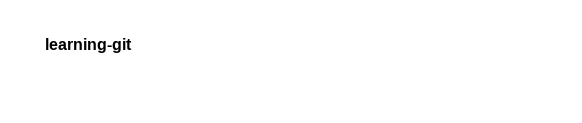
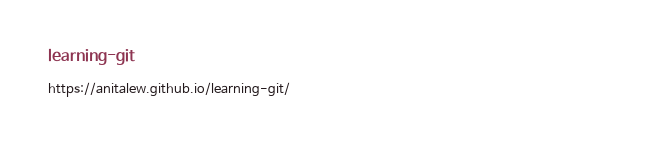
+ https://anitalew.github.io/learning-git/

